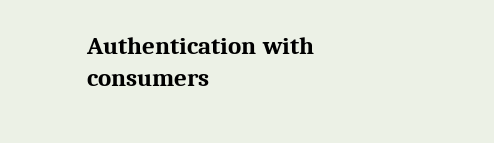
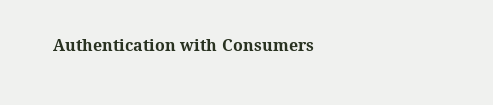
- Authentication with consumers
+ Authentication with Consumers

